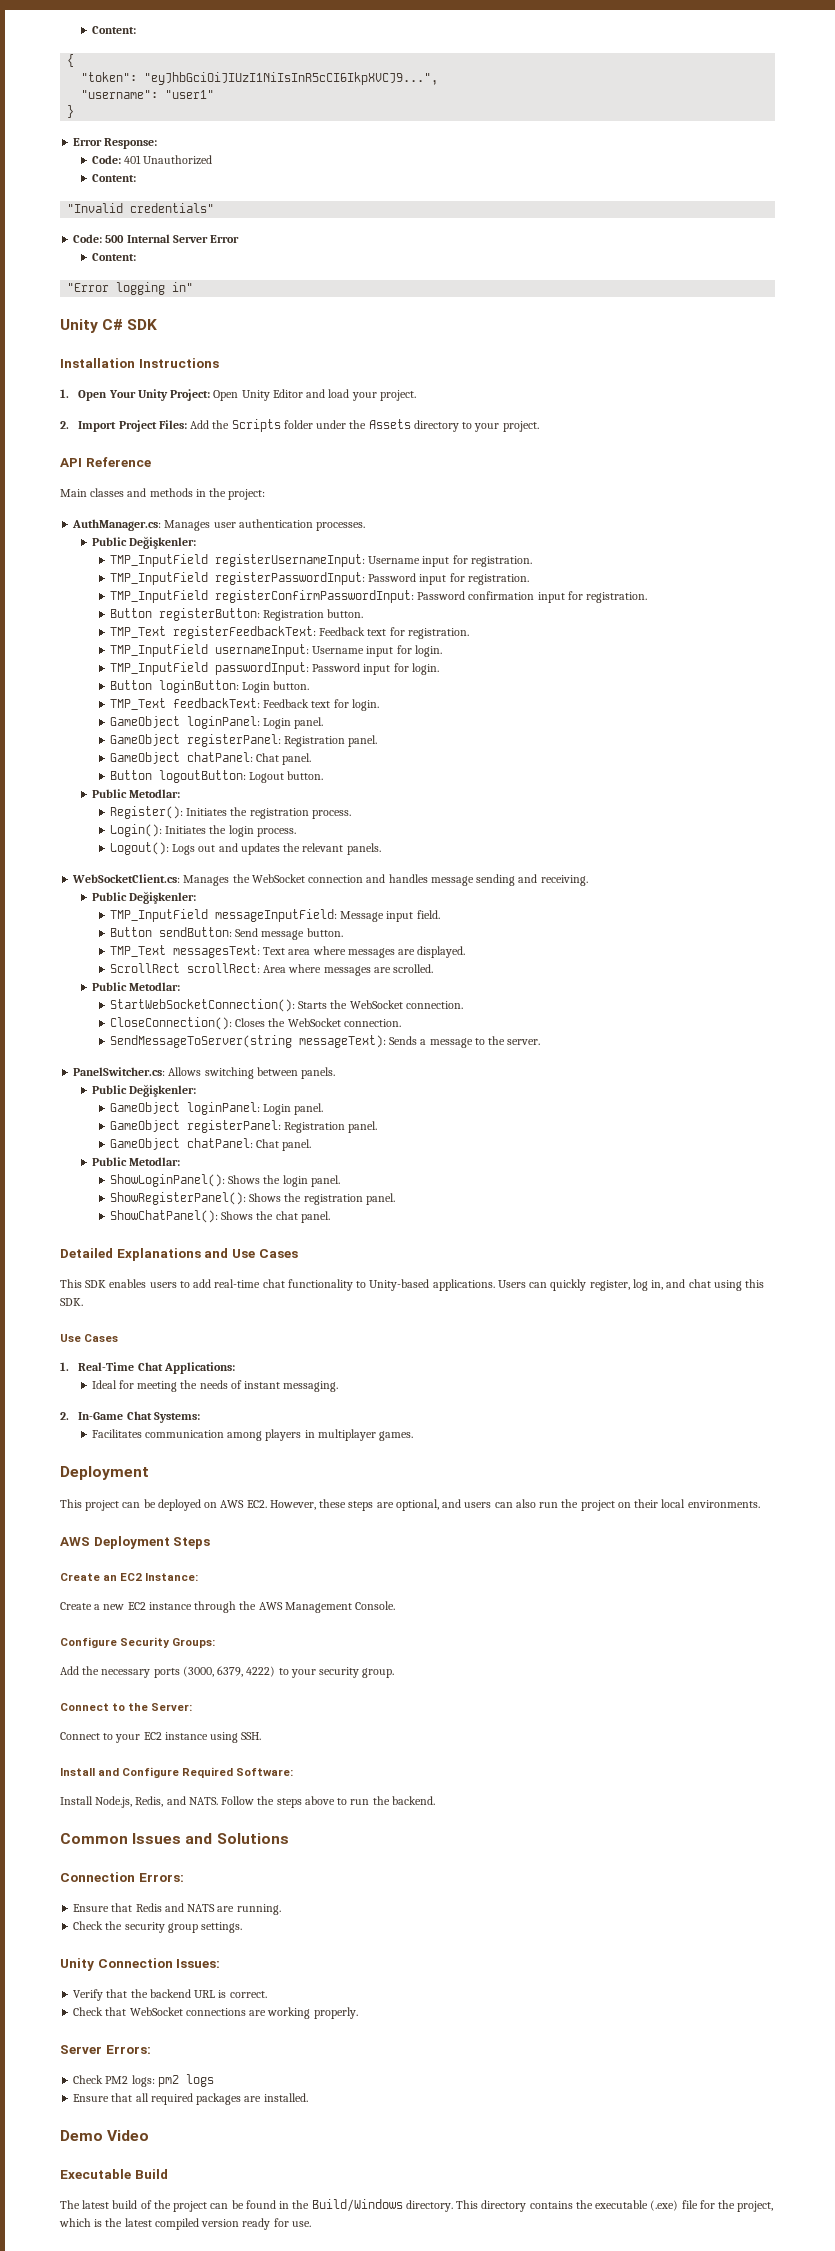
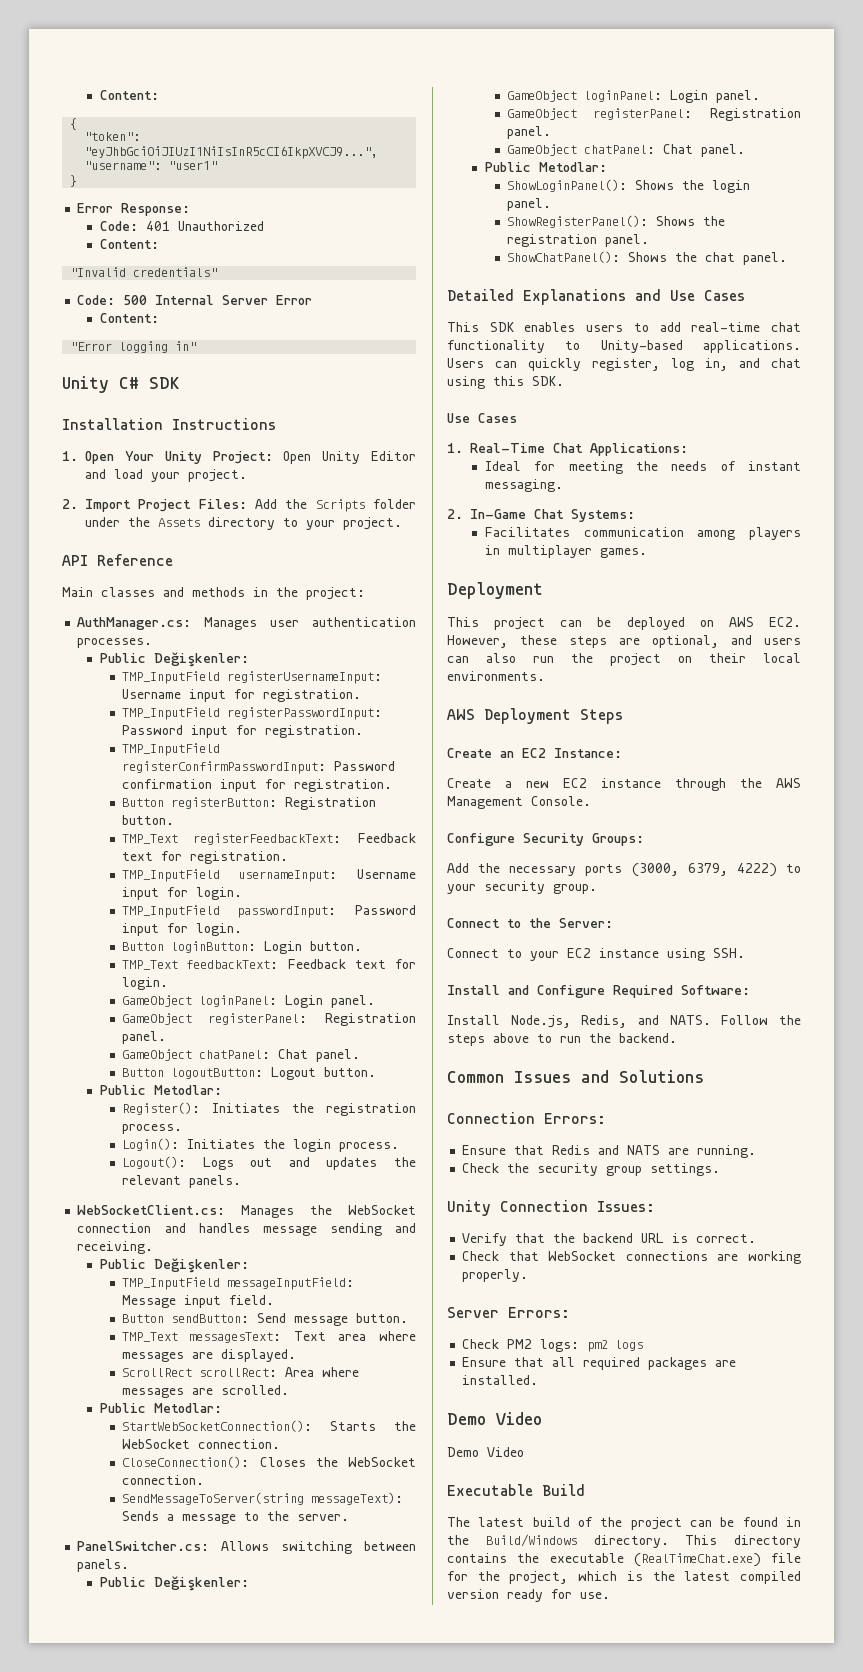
  Ensure that all required packages are installed.
+ Demo Video
- This directory contains the executable (.exe) file for the project, which is the latest compiled version ready for use.
+ This directory contains the executable (RealTimeChat.exe) file for the project, which is the latest compiled version ready for use.

